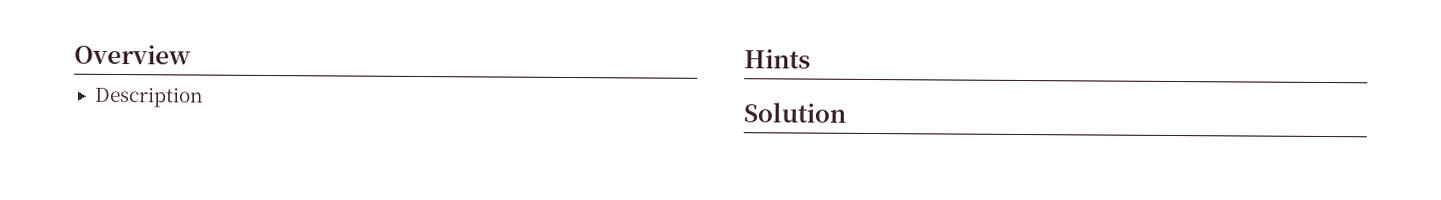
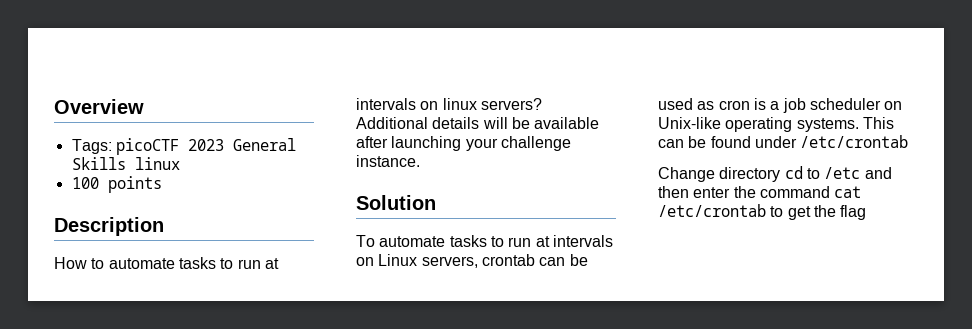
+ Tags: picoCTF 2023 General Skills linux
+ 100 points
  Description
- Hints
+ How to automate tasks to run at intervals on linux servers? Additional details will be available after launching your challenge instance.
  Solution
+ To automate tasks to run at intervals on Linux servers, crontab can be used as cron is a job scheduler on Unix-like operating systems. This can be found under /etc/crontab
+ Change directory cd to /etc and then enter the command cat /etc/crontab to get the flag

